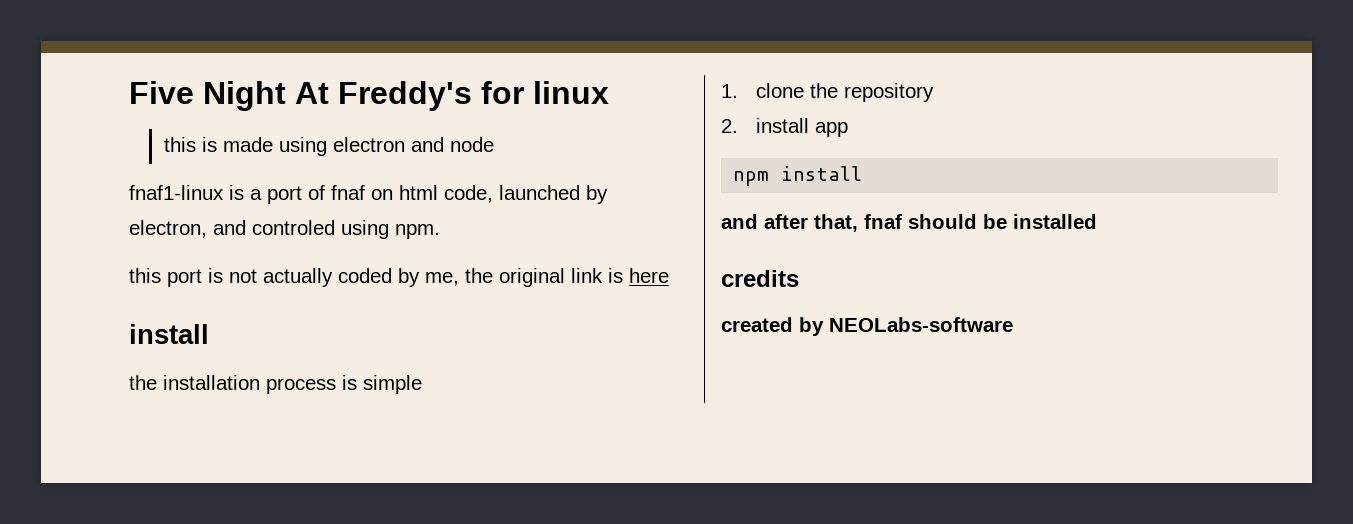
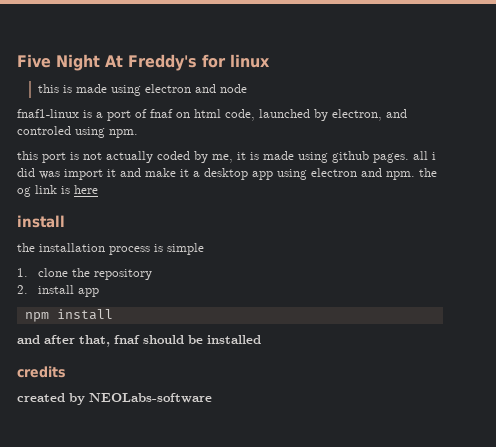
- this port is not actually coded by me, the original link is here
+ this port is not actually coded by me, it is made using github pages. all i did was import it and make it a desktop app using electron and npm. the og link is here

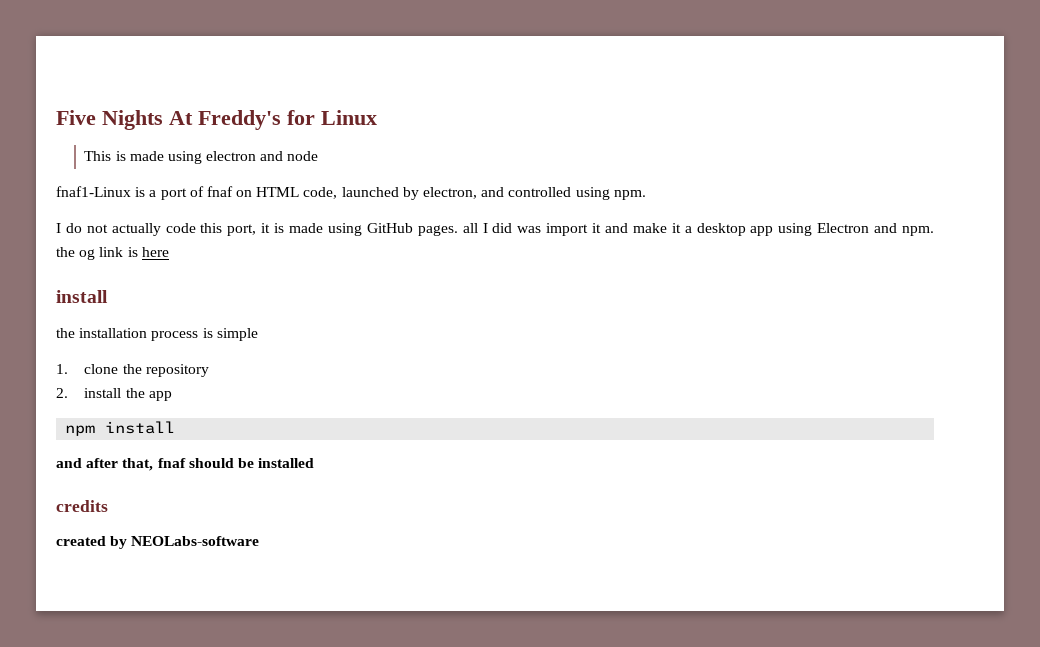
- Five Night At Freddy's for linux
- this is made using electron and node
+ Five Nights At Freddy's for Linux
+ This is made using electron and node
- fnaf1-linux is a port of fnaf on html code, launched by electron, and controled using npm.
+ fnaf1-Linux is a port of fnaf on HTML code, launched by electron, and controlled using npm.
- this port is not actually coded by me, it is made using github pages. all i did was import it and make it a desktop app using electron and npm. the og link is here
+ I do not actually code this port, it is made using GitHub pages. all I did was import it and make it a desktop app using Electron and npm. the og link is here
- 2. install app
+ 2. install the app

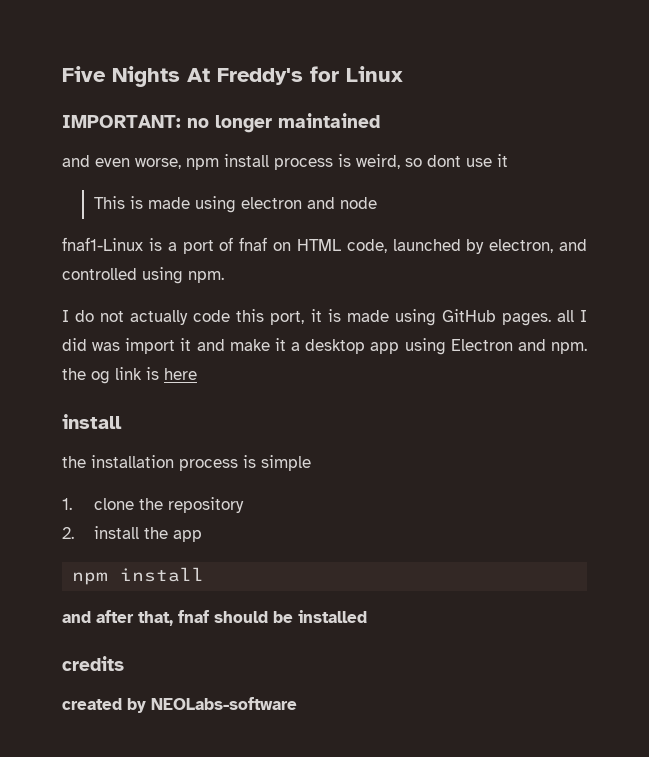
+ IMPORTANT: no longer maintained
+ and even worse, npm install process is weird, so dont use it

